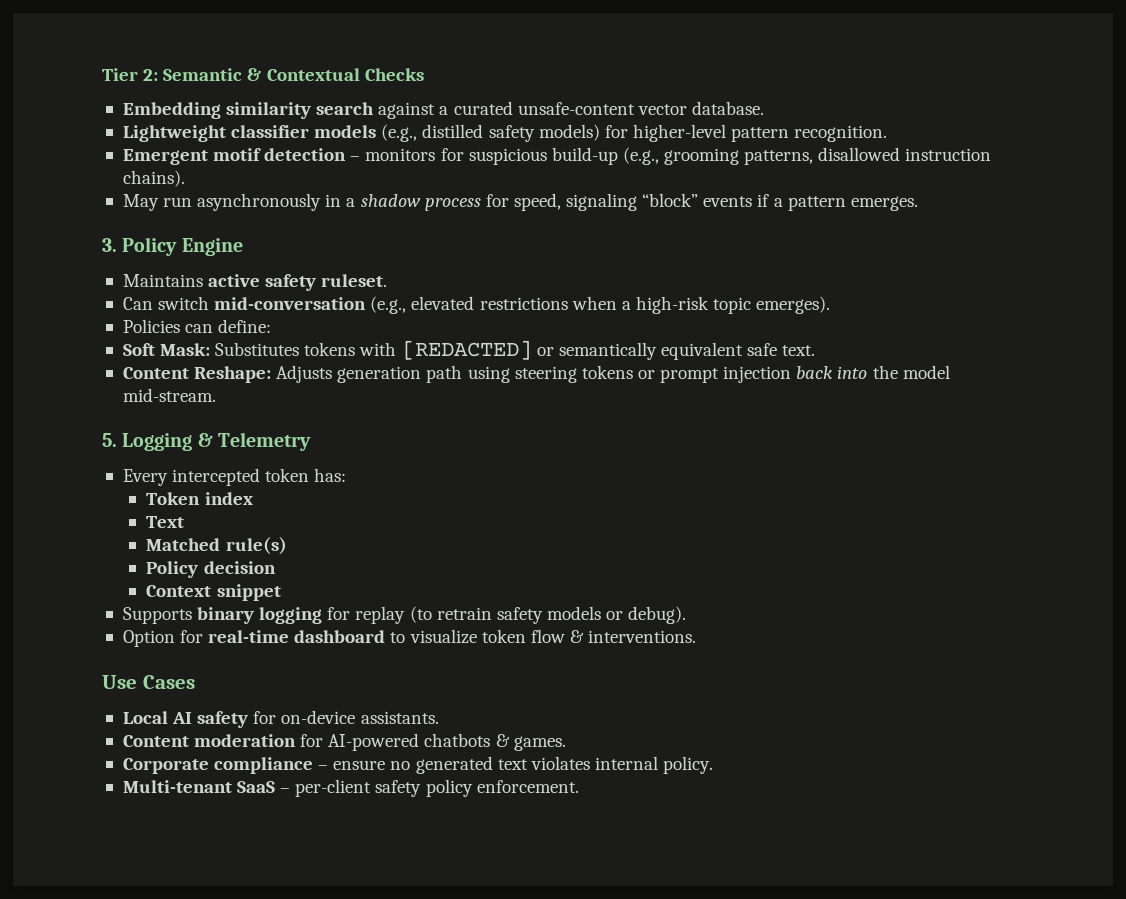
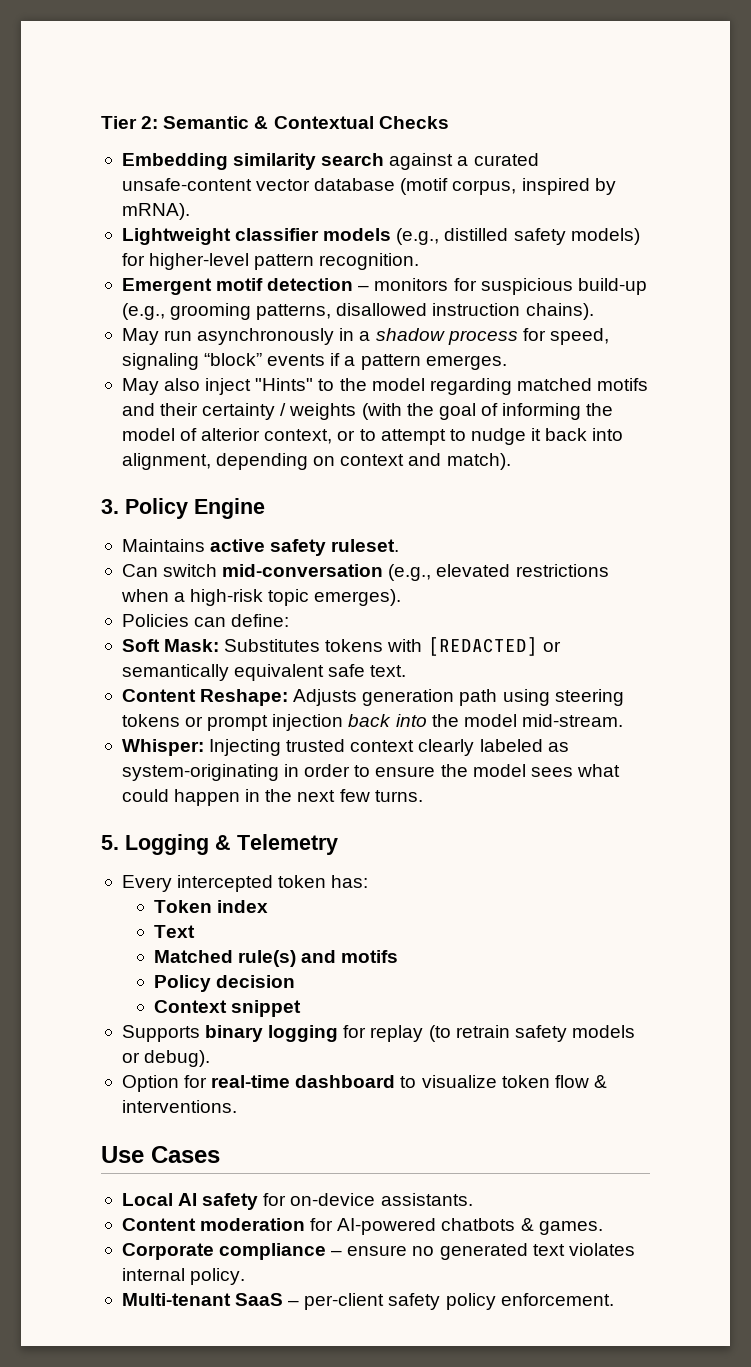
- Embedding similarity search against a curated unsafe-content vector database.
+ Embedding similarity search against a curated unsafe-content vector database (motif corpus, inspired by mRNA).
+ May also inject "Hints" to the model regarding matched motifs and their certainty / weights (with the goal of informing the model of alterior context, or to attempt to nudge it back into alignment, depending on context and match).
+ Whisper: Injecting trusted context clearly labeled as system-originating in order to ensure the model sees what could happen in the next few turns.
- Matched rule(s)
+ Matched rule(s) and motifs

